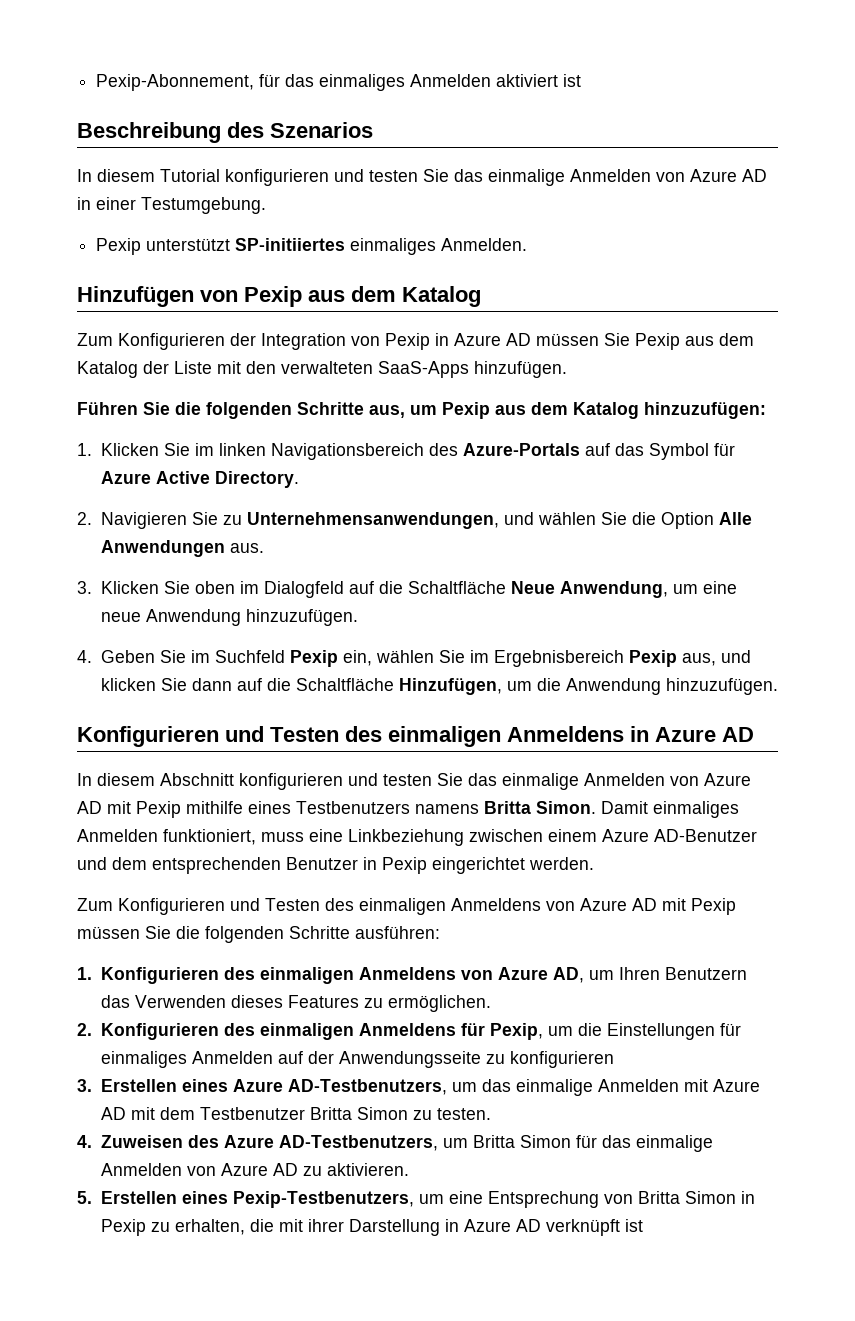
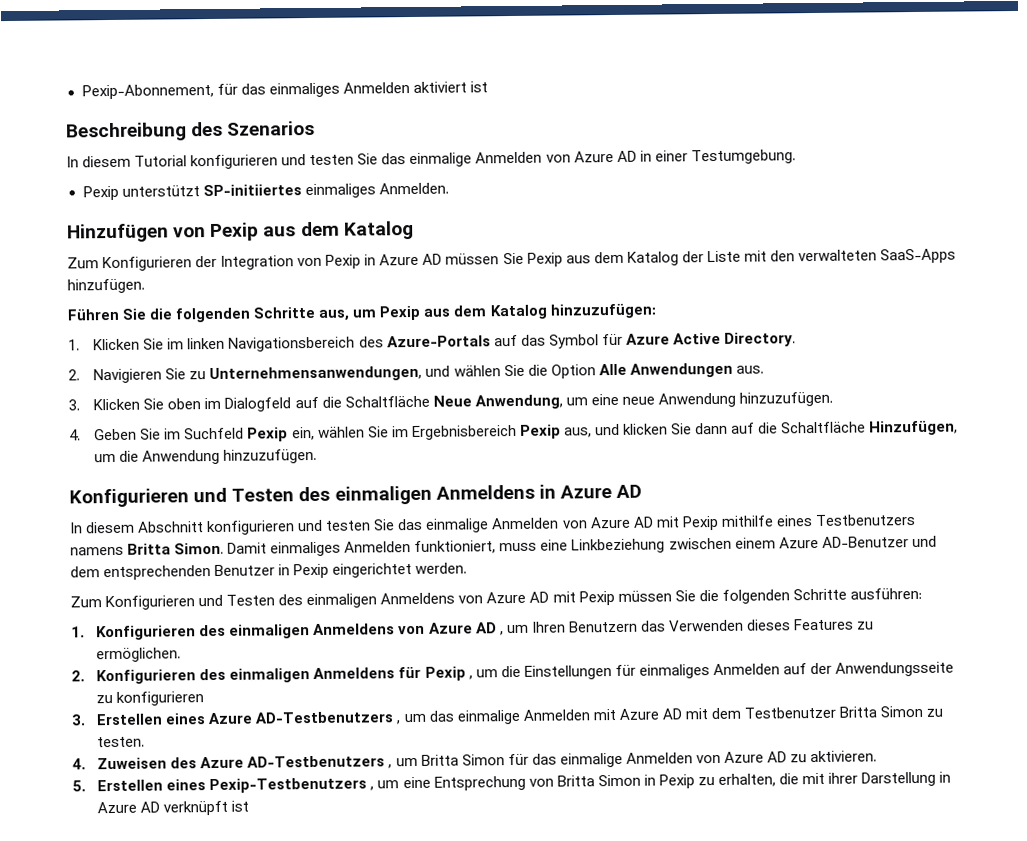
- 1. Konfigurieren des einmaligen Anmeldens von Azure AD, um Ihren Benutzern das Verwenden dieses Features zu ermöglichen.
+ 1. Konfigurieren des einmaligen Anmeldens von Azure AD , um Ihren Benutzern das Verwenden dieses Features zu ermöglichen.
- 2. Konfigurieren des einmaligen Anmeldens für Pexip, um die Einstellungen für einmaliges Anmelden auf der Anwendungsseite zu konfigurieren
+ 2. Konfigurieren des einmaligen Anmeldens für Pexip , um die Einstellungen für einmaliges Anmelden auf der Anwendungsseite zu konfigurieren
- 3. Erstellen eines Azure AD-Testbenutzers, um das einmalige Anmelden mit Azure AD mit dem Testbenutzer Britta Simon zu testen.
+ 3. Erstellen eines Azure AD-Testbenutzers , um das einmalige Anmelden mit Azure AD mit dem Testbenutzer Britta Simon zu testen.
- 4. Zuweisen des Azure AD-Testbenutzers, um Britta Simon für das einmalige Anmelden von Azure AD zu aktivieren.
+ 4. Zuweisen des Azure AD-Testbenutzers , um Britta Simon für das einmalige Anmelden von Azure AD zu aktivieren.
- 5. Erstellen eines Pexip-Testbenutzers, um eine Entsprechung von Britta Simon in Pexip zu erhalten, die mit ihrer Darstellung in Azure AD verknüpft ist
+ 5. Erstellen eines Pexip-Testbenutzers , um eine Entsprechung von Britta Simon in Pexip zu erhalten, die mit ihrer Darstellung in Azure AD verknüpft ist

